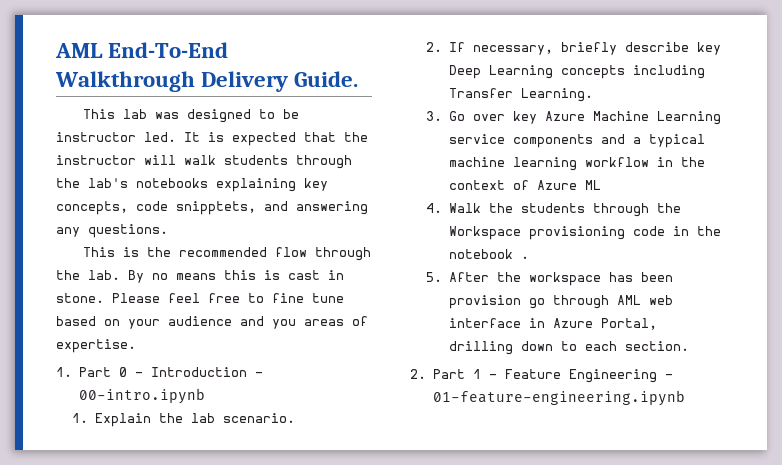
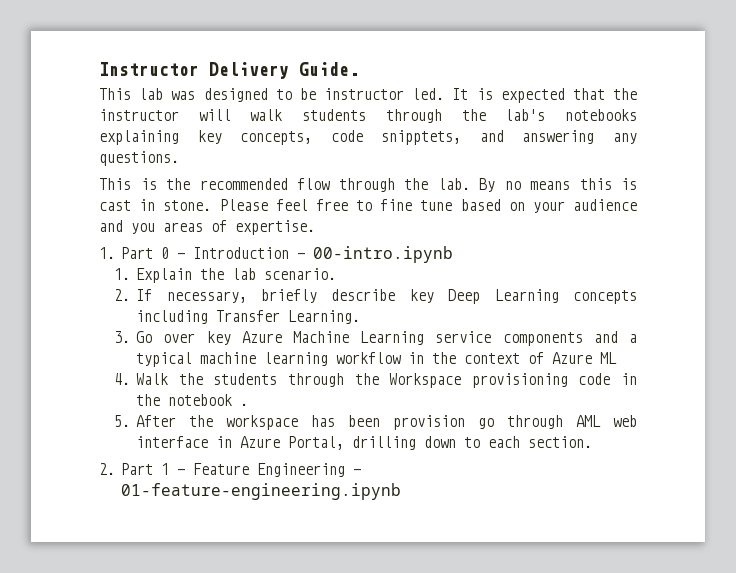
- AML End-To-End Walkthrough Delivery Guide.
+ Instructor Delivery Guide.

